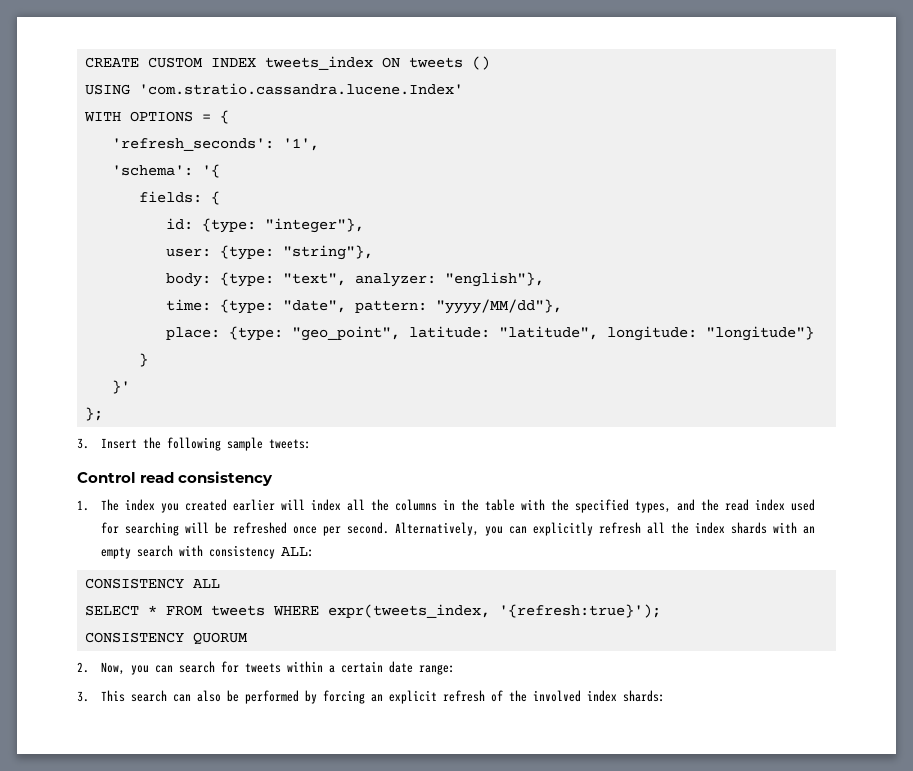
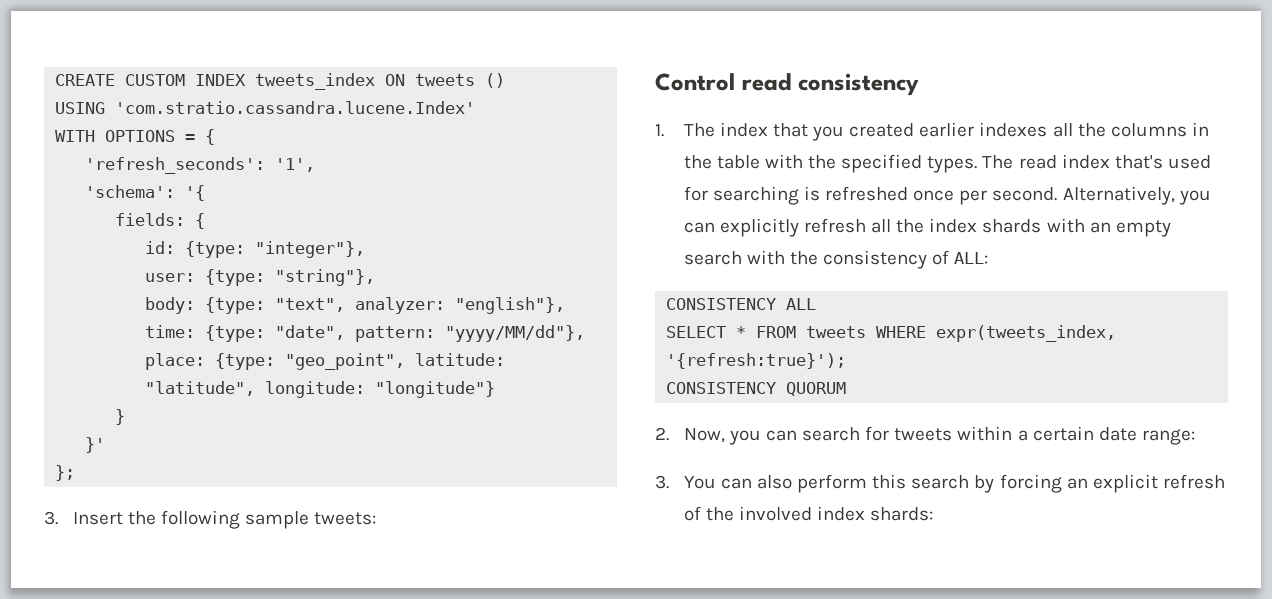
- 1. The index you created earlier will index all the columns in the table with the specified types, and the read index used for searching will be refreshed once per second.
+ 1. The index that you created earlier indexes all the columns in the table with the specified types. The read index that's used for searching is refreshed once per second.
- Alternatively, you can explicitly refresh all the index shards with an empty search with consistency ALL:
+ Alternatively, you can explicitly refresh all the index shards with an empty search with the consistency of ALL:
- 3. This search can also be performed by forcing an explicit refresh of the involved index shards:
+ 3. You can also perform this search by forcing an explicit refresh of the involved index shards:

